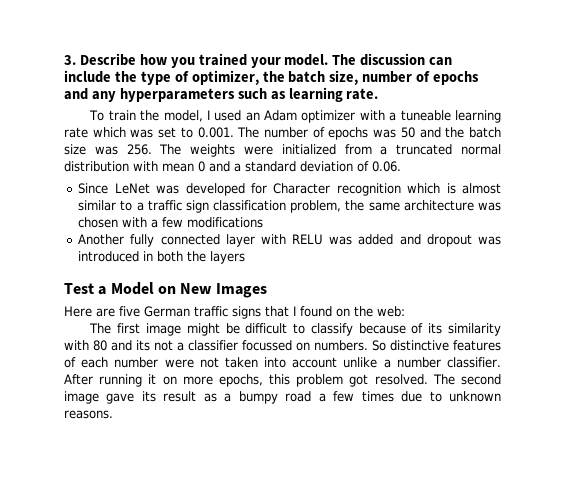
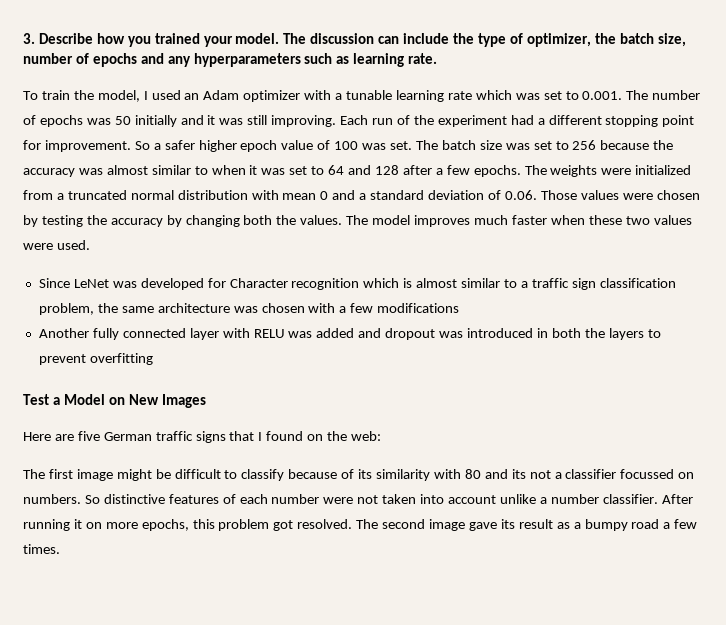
- To train the model, I used an Adam optimizer with a tuneable learning rate which was set to 0.001. The number of epochs was 50 and the batch size was 256. The weights were initialized from a truncated normal distribution with mean 0 and a standard deviation of 0.06.
+ To train the model, I used an Adam optimizer with a tunable learning rate which was set to 0.001. The number of epochs was 50 initially and it was still improving. Each run of the experiment had a different stopping point for improvement. So a safer higher epoch value of 100 was set. The batch size was set to 256 because the accuracy was almost similar to when it was set to 64 and 128 after a few epochs. The weights were initialized from a truncated normal distribution with mean 0 and a standard deviation of 0.06. Those values were chosen by testing the accuracy by changing both the values. The model improves much faster when these two values were used.
- Another fully connected layer with RELU was added and dropout was introduced in both the layers
+ Another fully connected layer with RELU was added and dropout was introduced in both the layers to prevent overfitting
- The second image gave its result as a bumpy road a few times due to unknown reasons.
+ The second image gave its result as a bumpy road a few times.

